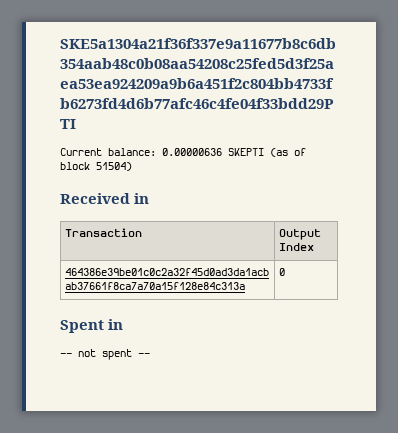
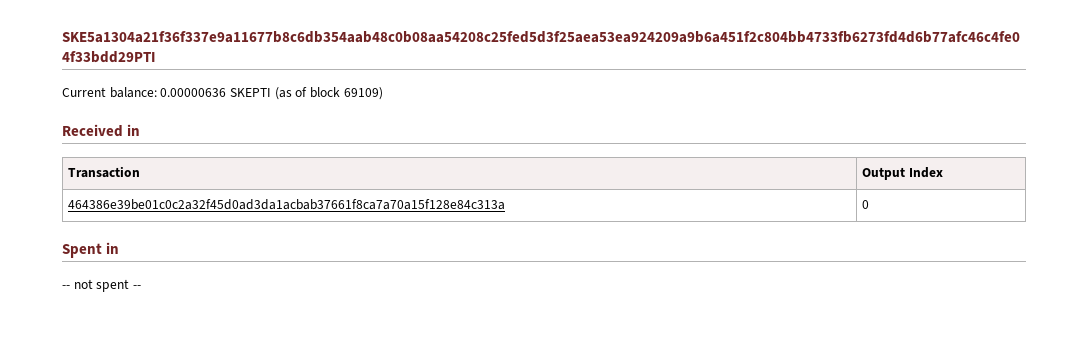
- Current balance: 0.00000636 SKEPTI (as of block 51504)
+ Current balance: 0.00000636 SKEPTI (as of block 69109)

